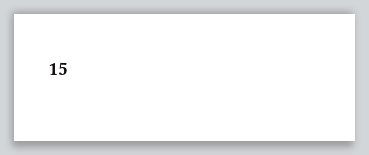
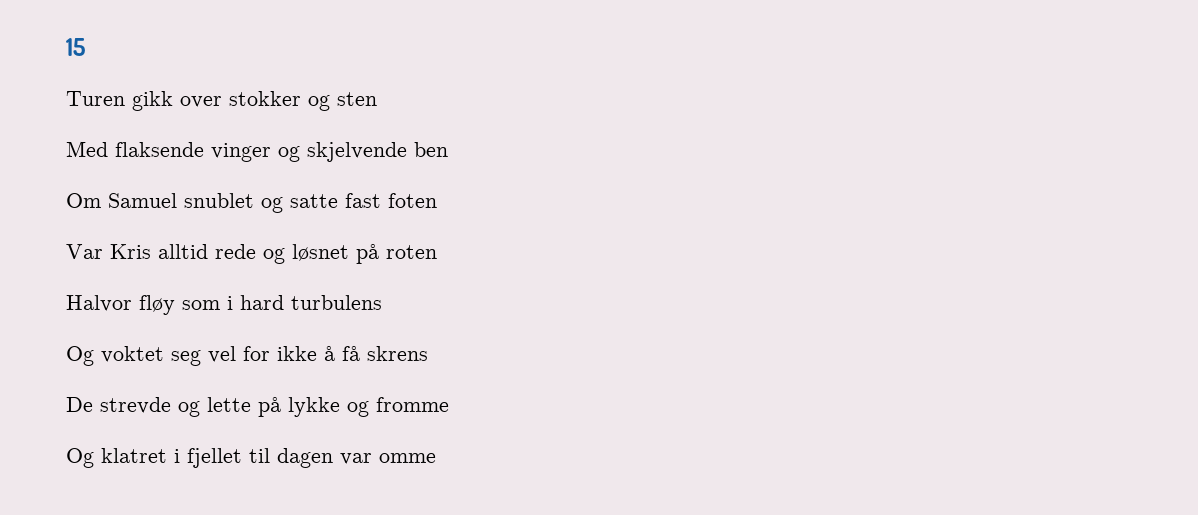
+ Turen gikk over stokker og sten
+ Med flaksende vinger og skjelvende ben
+ Om Samuel snublet og satte fast foten
+ Var Kris alltid rede og løsnet på roten
+ Halvor fløy som i hard turbulens
+ Og voktet seg vel for ikke å få skrens
+ De strevde og lette på lykke og fromme
+ Og klatret i fjellet til dagen var omme

